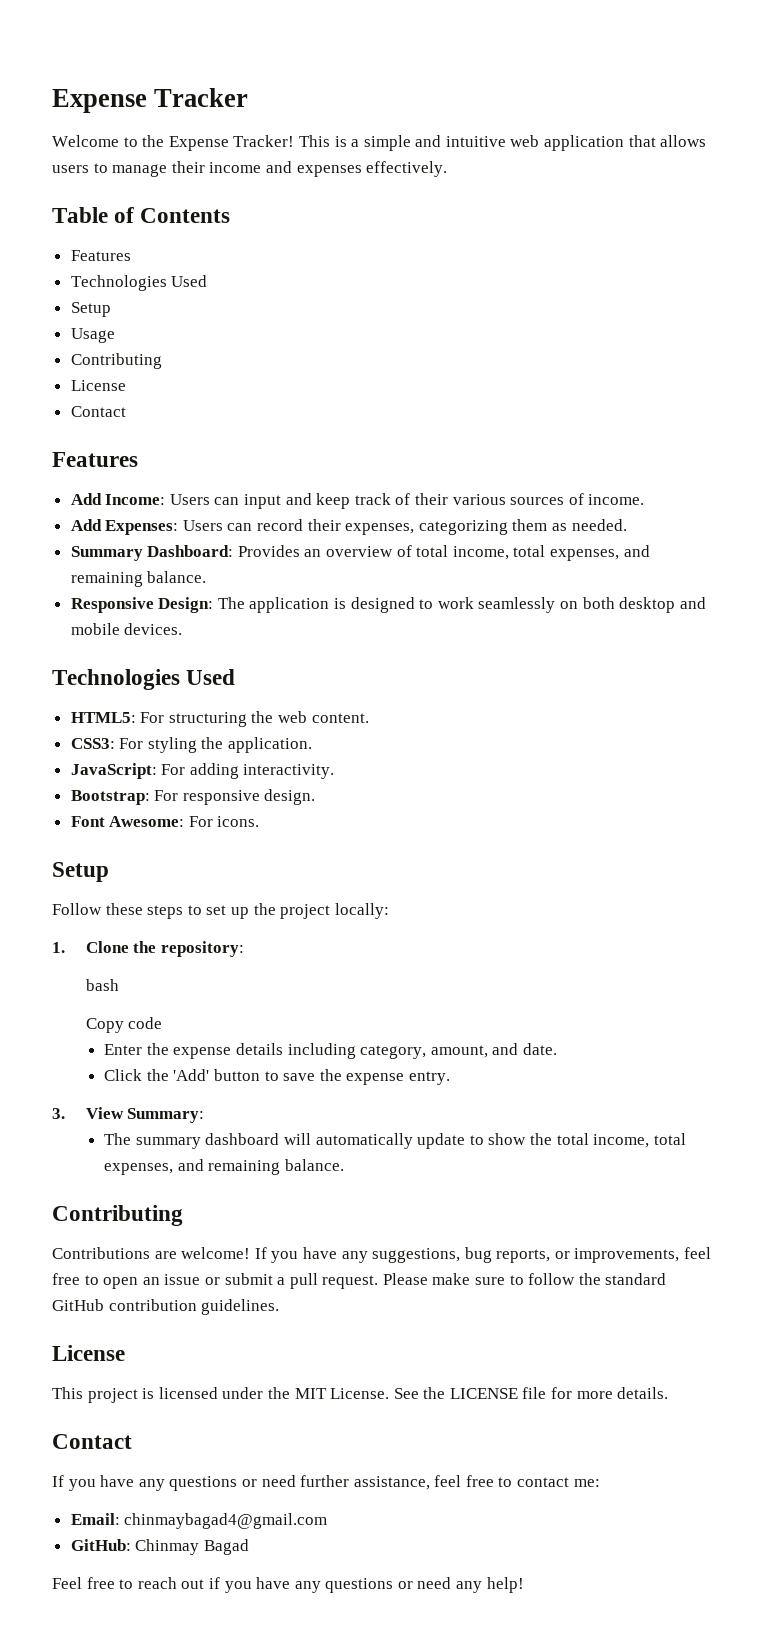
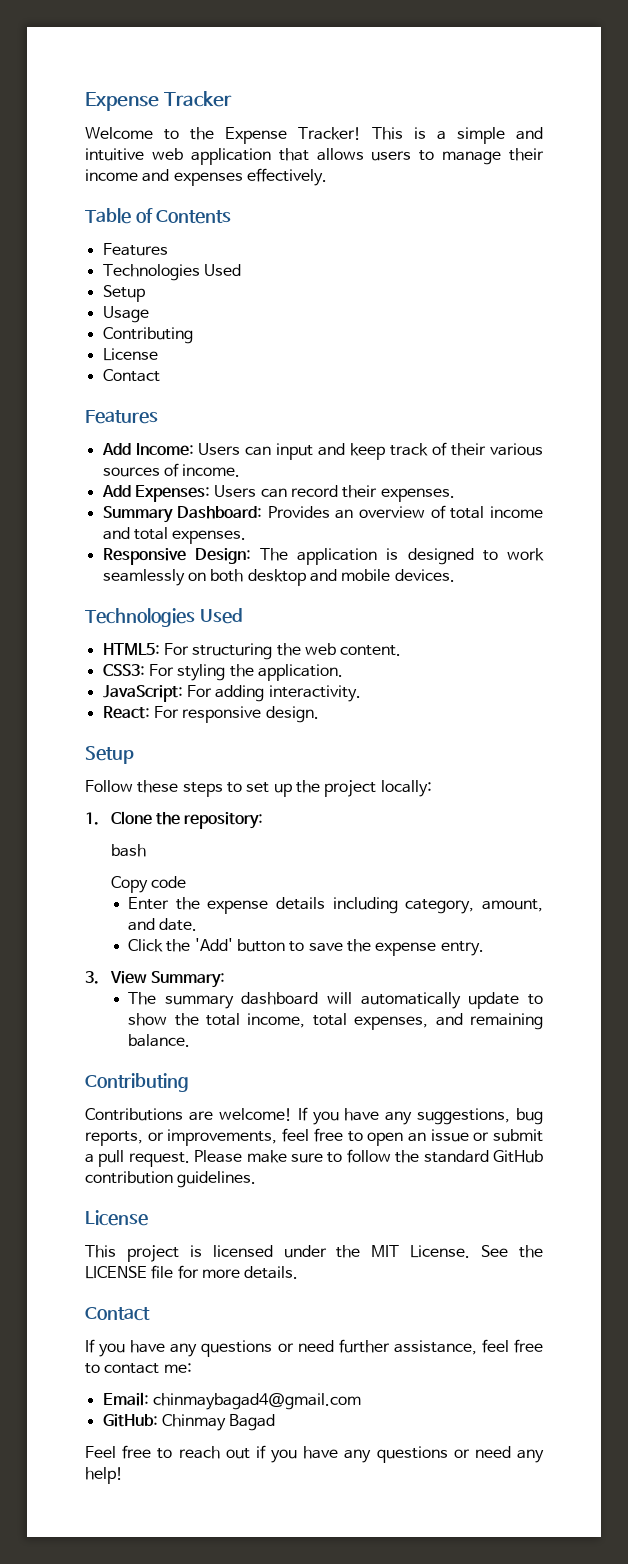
- Add Expenses: Users can record their expenses, categorizing them as needed.
+ Add Expenses: Users can record their expenses.
- Summary Dashboard: Provides an overview of total income, total expenses, and remaining balance.
+ Summary Dashboard: Provides an overview of total income and total expenses.
- Bootstrap: For responsive design.
+ React: For responsive design.
- Font Awesome: For icons.

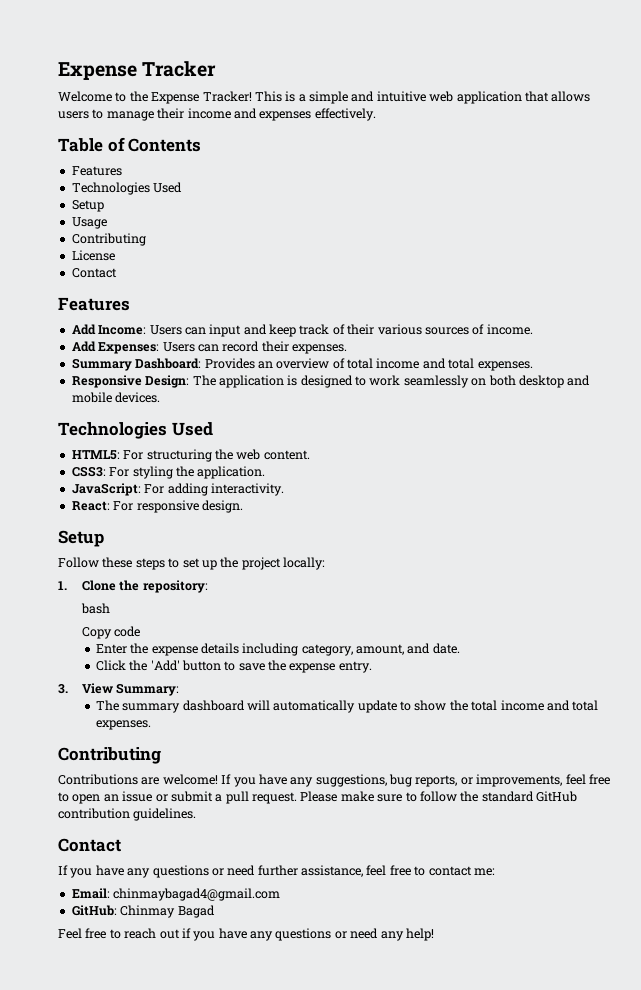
- The summary dashboard will automatically update to show the total income, total expenses, and remaining balance.
+ The summary dashboard will automatically update to show the total income and total expenses.
  Please make sure to follow the standard GitHub contribution guidelines.
- License
- This project is licensed under the MIT License. See the LICENSE file for more details.

